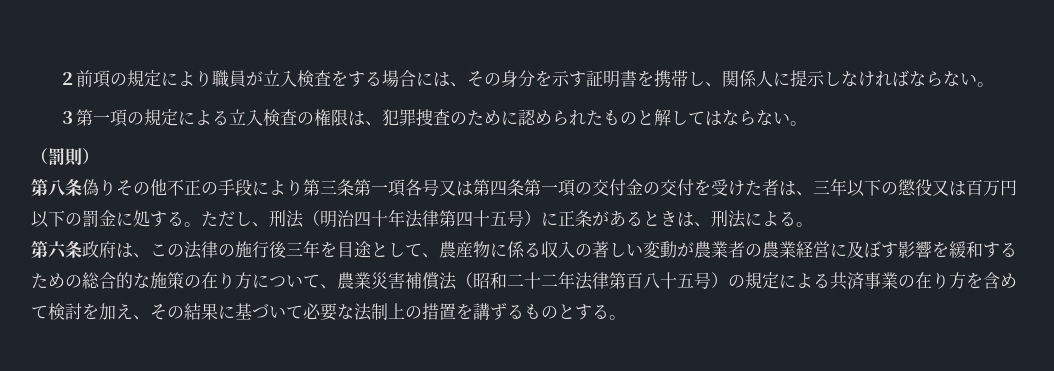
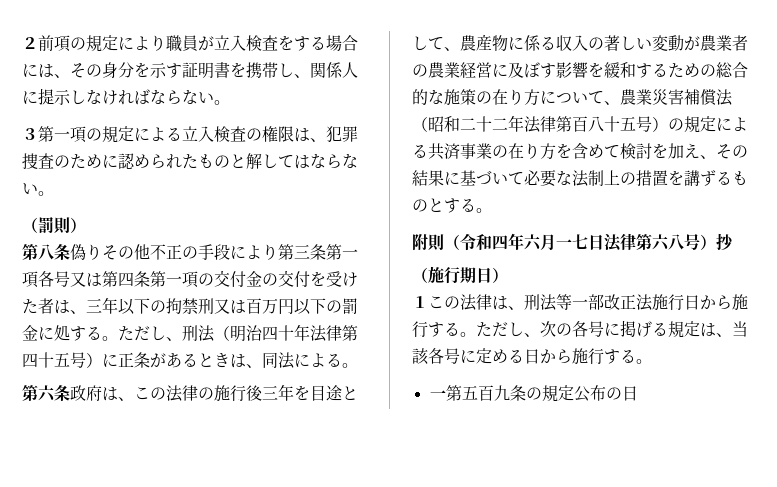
- 第八条偽りその他不正の手段により第三条第一項各号又は第四条第一項の交付金の交付を受けた者は、三年以下の懲役又は百万円以下の罰金に処する。
+ 第八条偽りその他不正の手段により第三条第一項各号又は第四条第一項の交付金の交付を受けた者は、三年以下の拘禁刑又は百万円以下の罰金に処する。
- ただし、刑法（明治四十年法律第四十五号）に正条があるときは、刑法による。
+ ただし、刑法（明治四十年法律第四十五号）に正条があるときは、同法による。
+ 附則（令和四年六月一七日法律第六八号）抄
+ （施行期日）
+ １この法律は、刑法等一部改正法施行日から施行する。ただし、次の各号に掲げる規定は、当該各号に定める日から施行する。
+ 一第五百九条の規定公布の日

